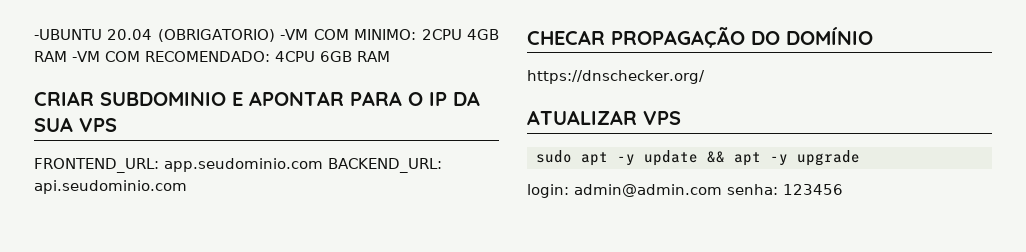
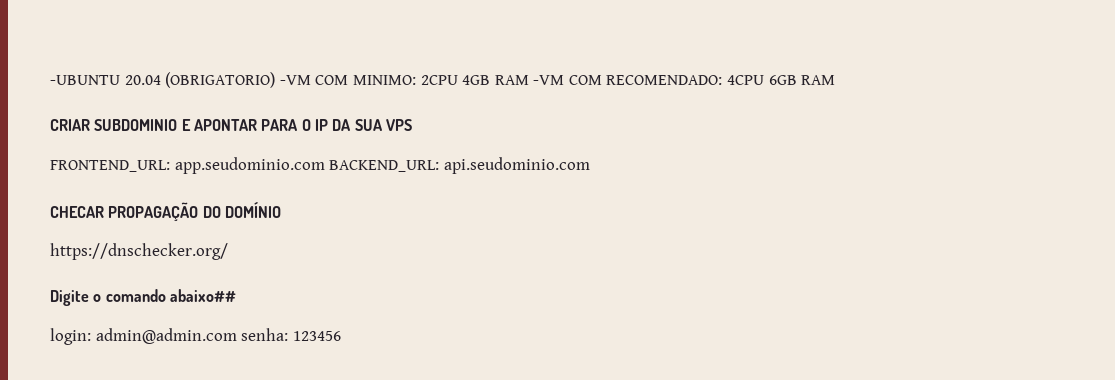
- ATUALIZAR VPS
- sudo apt -y update && apt -y upgrade
+ Digite o comando abaixo##

